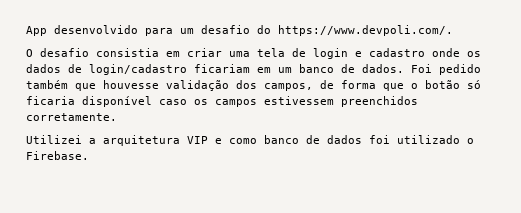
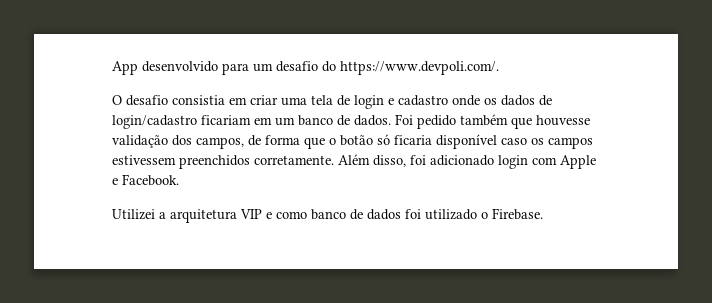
+ Além disso, foi adicionado login com Apple e Facebook.

